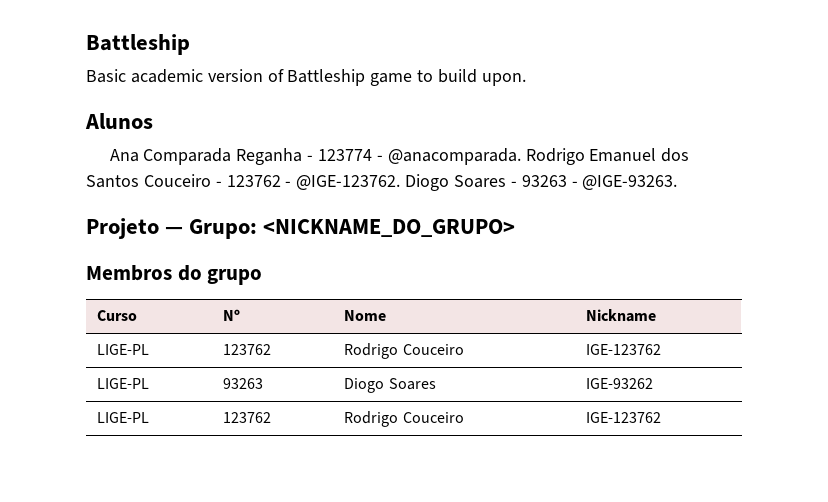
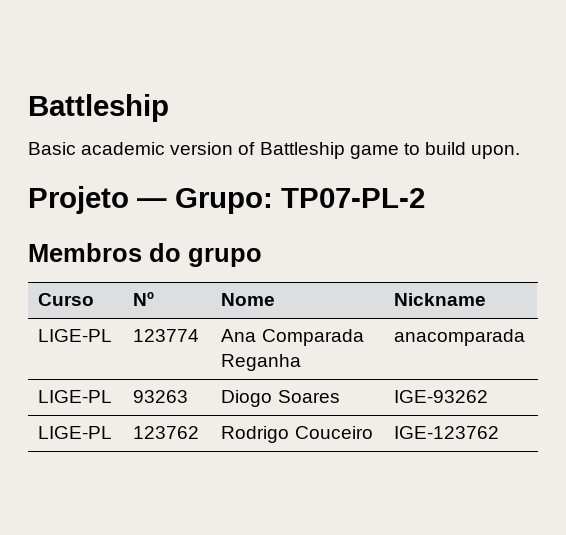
- Alunos
- Ana Comparada Reganha - 123774 - @anacomparada. Rodrigo Emanuel dos Santos Couceiro - 123762 - @IGE-123762. Diogo Soares - 93263 - @IGE-93263.
- Projeto — Grupo: <NICKNAME_DO_GRUPO>
+ Projeto — Grupo: TP07-PL-2
  Curso | Nº | Nome | Nickname
- LIGE-PL | 123762 | Rodrigo Couceiro | IGE-123762
+ LIGE-PL | 123774 | Ana Comparada Reganha | anacomparada

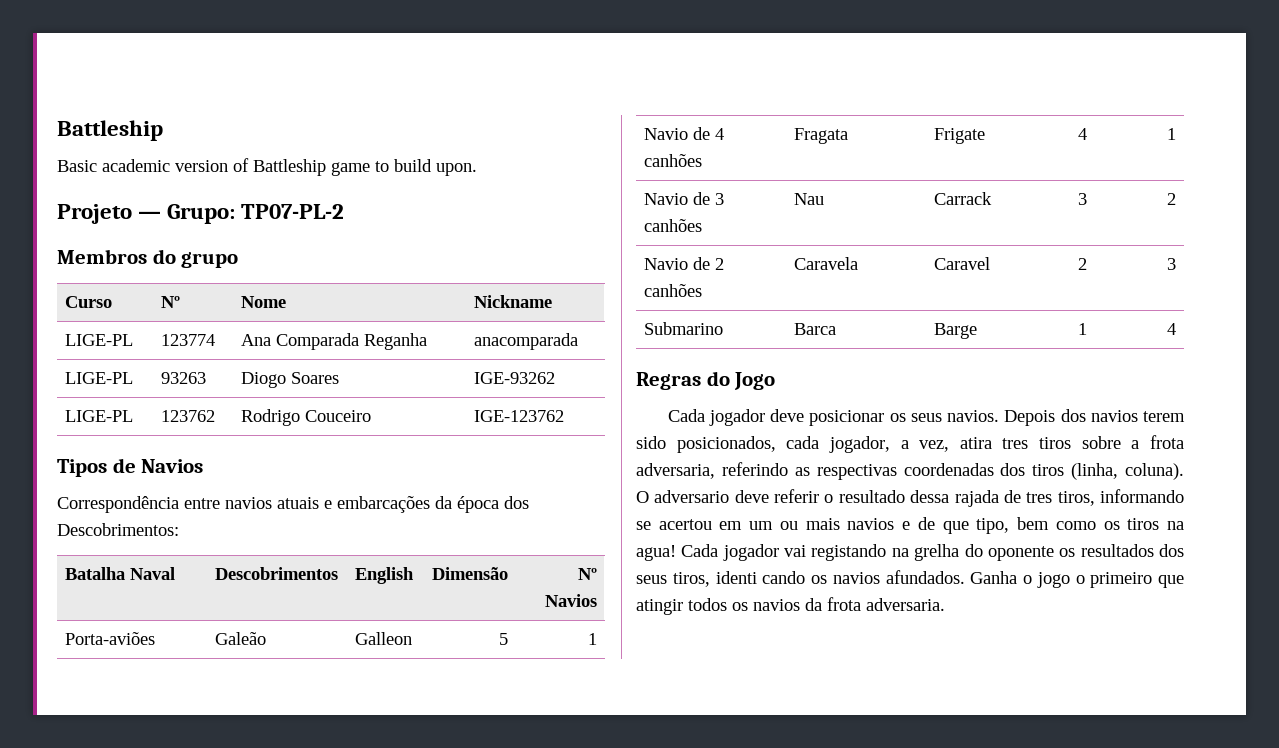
+ Tipos de Navios
+ Correspondência entre navios atuais e embarcações da época dos Descobrimentos:
+ Batalha Naval | Descobrimentos | English | Dimensão | Nº Navios
+ Porta-aviões | Galeão | Galleon | 5 | 1
+ Navio de 4 canhões | Fragata | Frigate | 4 | 1
+ Navio de 3 canhões | Nau | Carrack | 3 | 2
+ Navio de 2 canhões | Caravela | Caravel | 2 | 3
+ Submarino | Barca | Barge | 1 | 4
+ Regras do Jogo
+ Cada jogador deve posicionar os seus navios. Depois dos navios terem sido posicionados, cada jogador, a vez, atira tres tiros sobre a frota adversaria, referindo as respectivas coordenadas dos tiros (linha, coluna). O adversario deve referir o resultado dessa rajada de tres tiros, informando se acertou em um ou mais navios e de que tipo, bem como os tiros na agua! Cada jogador vai registando na grelha do oponente os resultados dos seus tiros, identi cando os navios afundados. Ganha o jogo o primeiro que atingir todos os navios da frota adversaria.

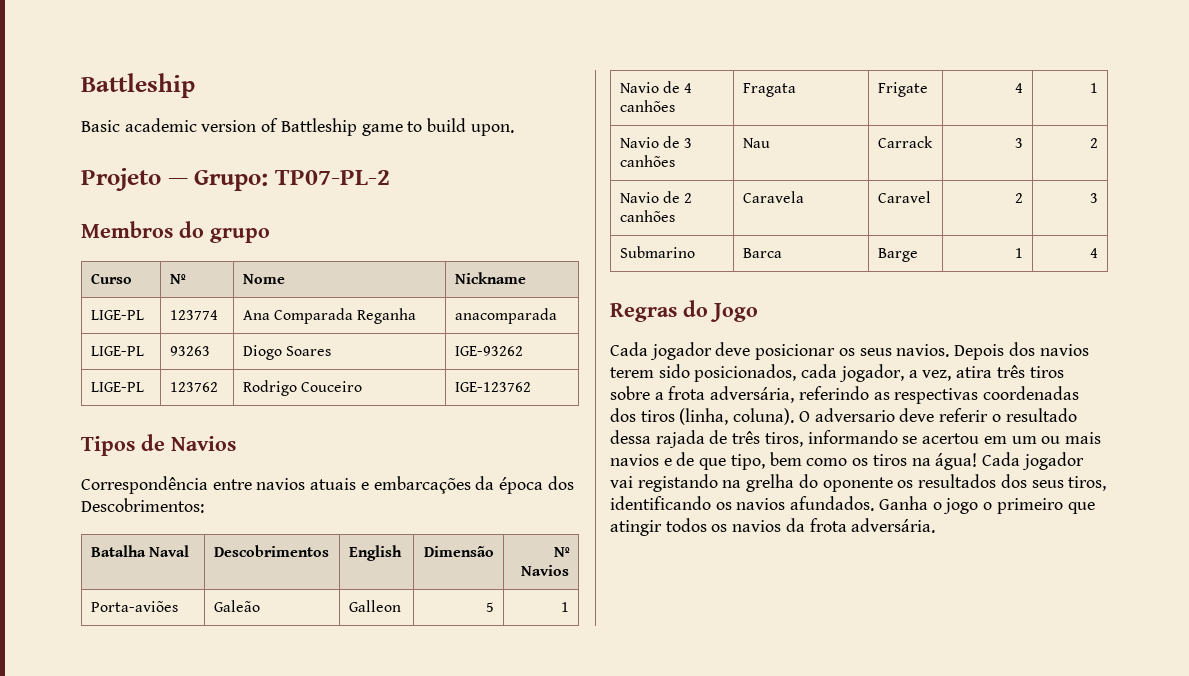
- Depois dos navios terem sido posicionados, cada jogador, a vez, atira tres tiros sobre a frota adversaria, referindo as respectivas coordenadas dos tiros (linha, coluna).
+ Depois dos navios terem sido posicionados, cada jogador, a vez, atira três tiros sobre a frota adversária, referindo as respectivas coordenadas dos tiros (linha, coluna).
- O adversario deve referir o resultado dessa rajada de tres tiros, informando se acertou em um ou mais navios e de que tipo, bem como os tiros na agua!
+ O adversario deve referir o resultado dessa rajada de três tiros, informando se acertou em um ou mais navios e de que tipo, bem como os tiros na água!
- Cada jogador vai registando na grelha do oponente os resultados dos seus tiros, identi cando os navios afundados.
+ Cada jogador vai registando na grelha do oponente os resultados dos seus tiros, identificando os navios afundados.
- Ganha o jogo o primeiro que atingir todos os navios da frota adversaria.
+ Ganha o jogo o primeiro que atingir todos os navios da frota adversária.

